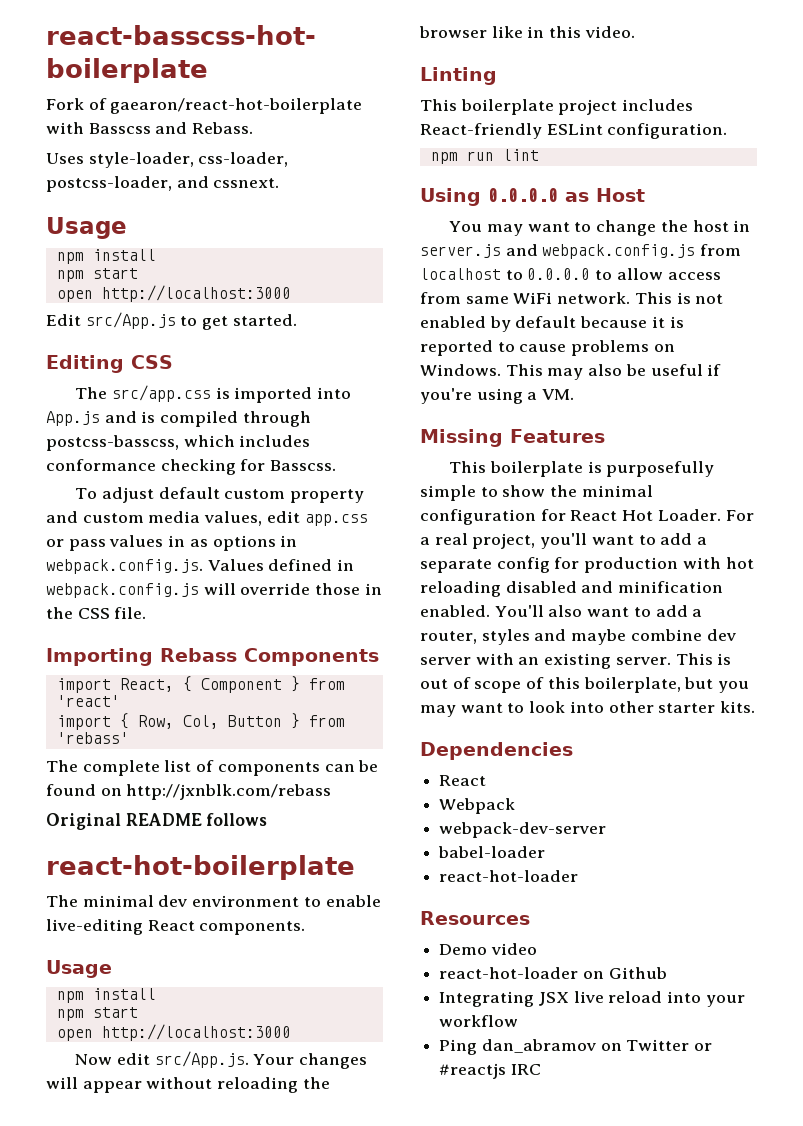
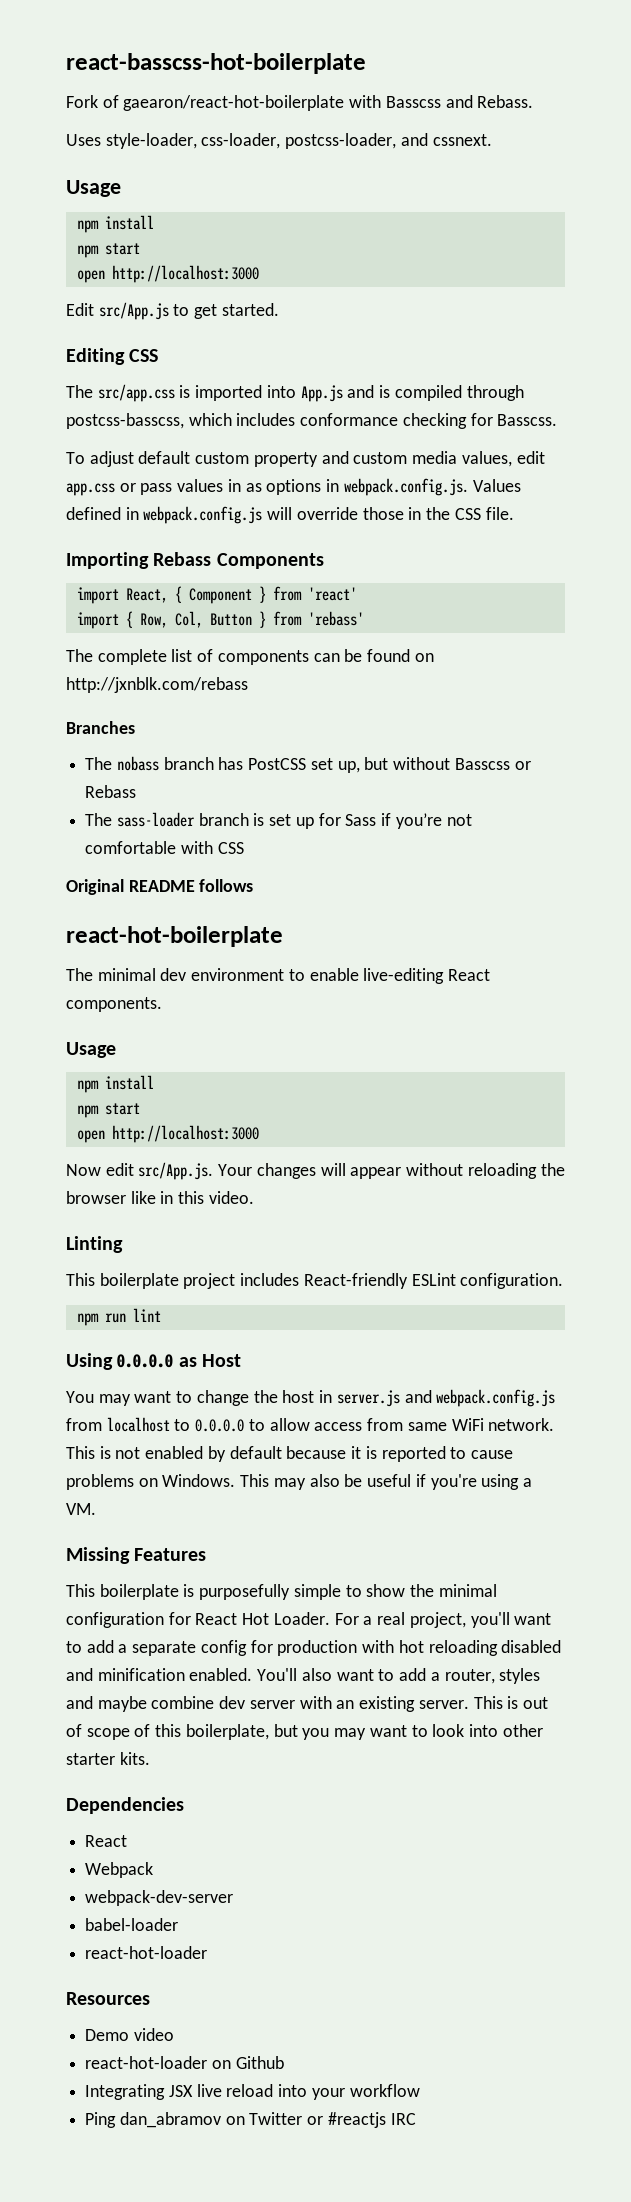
+ Branches
+ The nobass branch has PostCSS set up, but without Basscss or Rebass
+ The sass-loader branch is set up for Sass if you’re not comfortable with CSS

